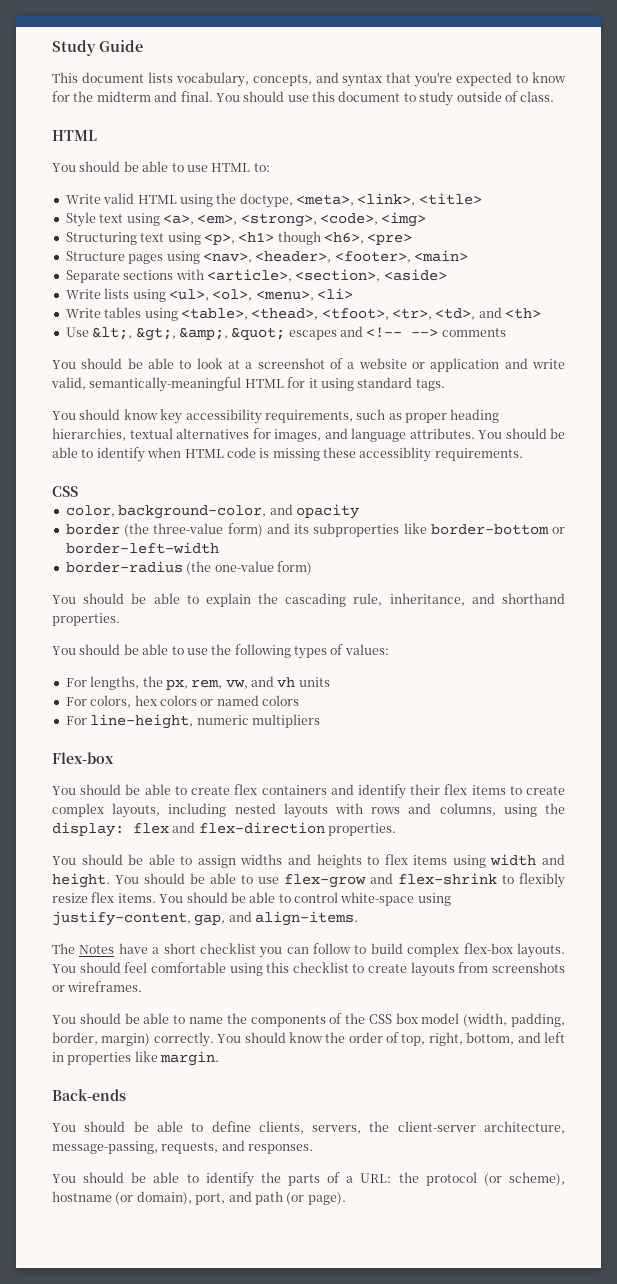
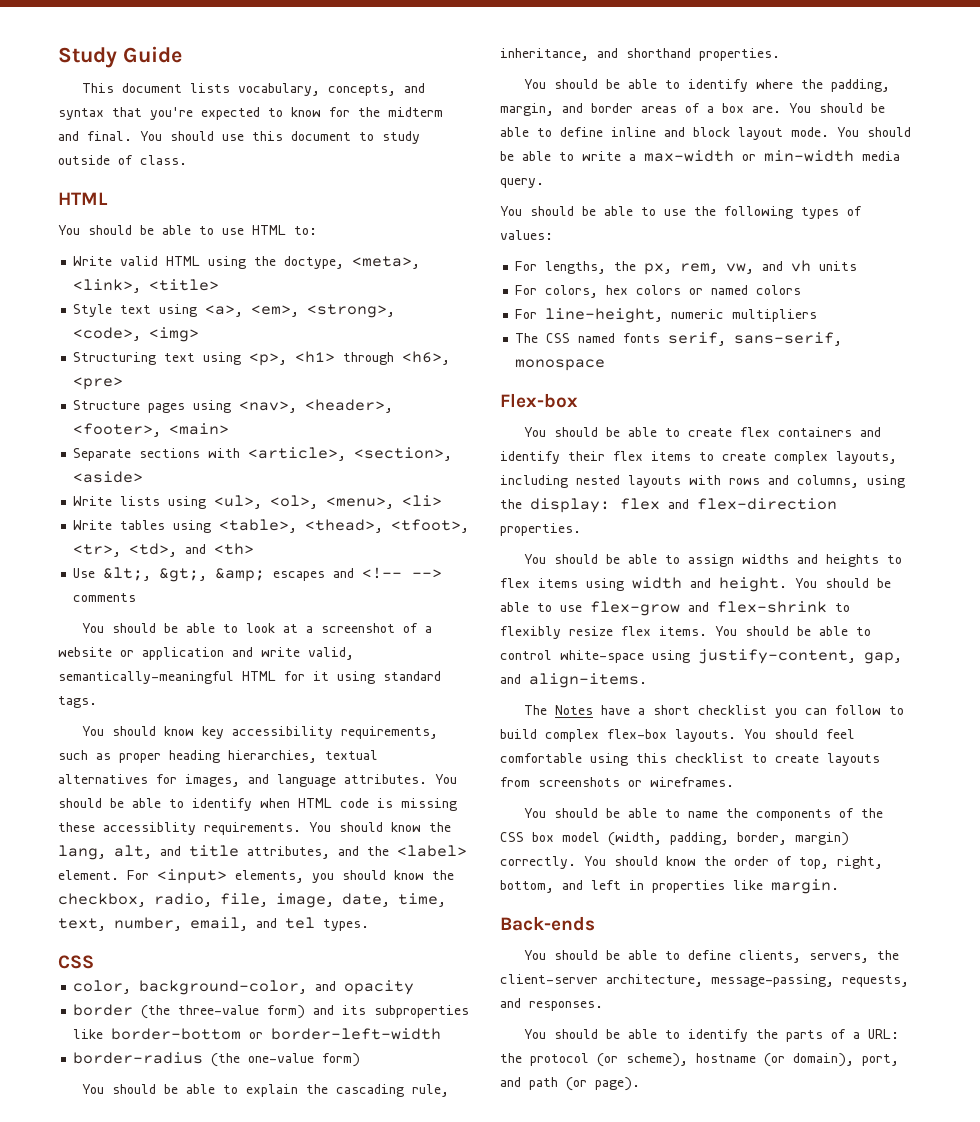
- Structuring text using <p>, <h1> though <h6>, <pre>
+ Structuring text using <p>, <h1> through <h6>, <pre>
- Use &lt;, &gt;, &amp;, &quot; escapes and <!-- --> comments
+ Use &lt;, &gt;, &amp; escapes and <!-- --> comments
+ You should know the lang, alt, and title attributes, and the <label> element. For <input> elements, you should know the checkbox, radio, file, image, date, time, text, number, email, and tel types.
+ You should be able to identify where the padding, margin, and border areas of a box are. You should be able to define inline and block layout mode. You should be able to write a max-width or min-width media query.
+ The CSS named fonts serif, sans-serif, monospace

